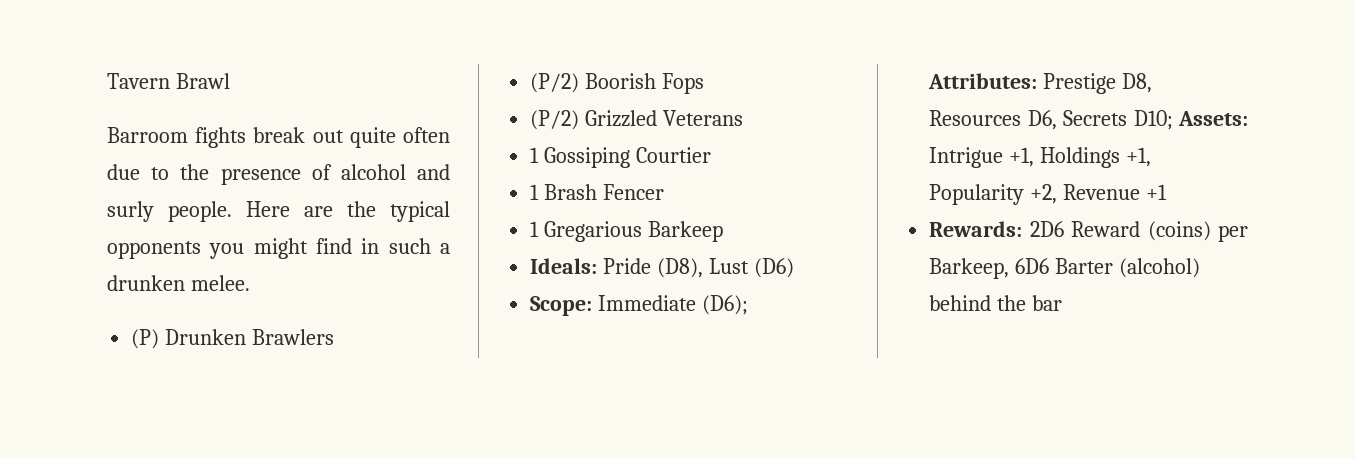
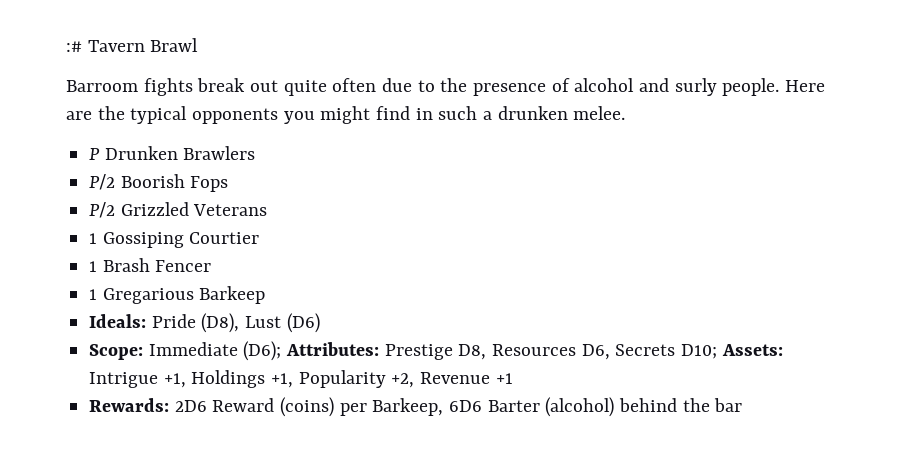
- Tavern Brawl
+ :# Tavern Brawl
- (P) Drunken Brawlers
+ P Drunken Brawlers
- (P/2) Boorish Fops
+ P/2 Boorish Fops
- (P/2) Grizzled Veterans
+ P/2 Grizzled Veterans

